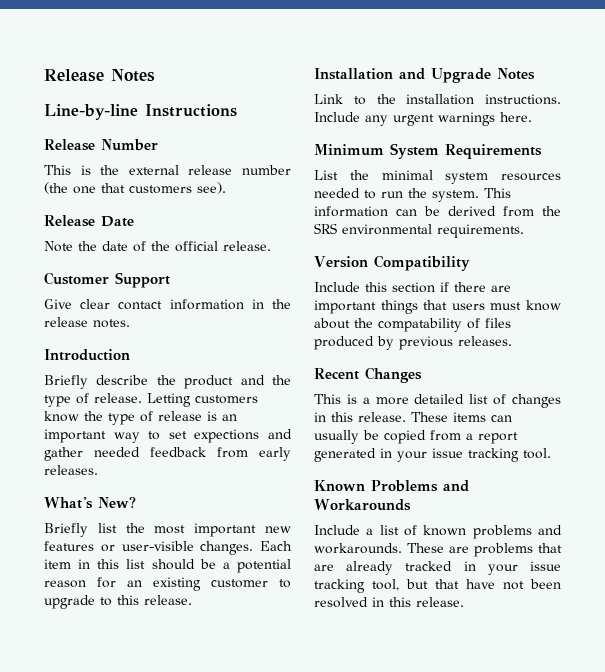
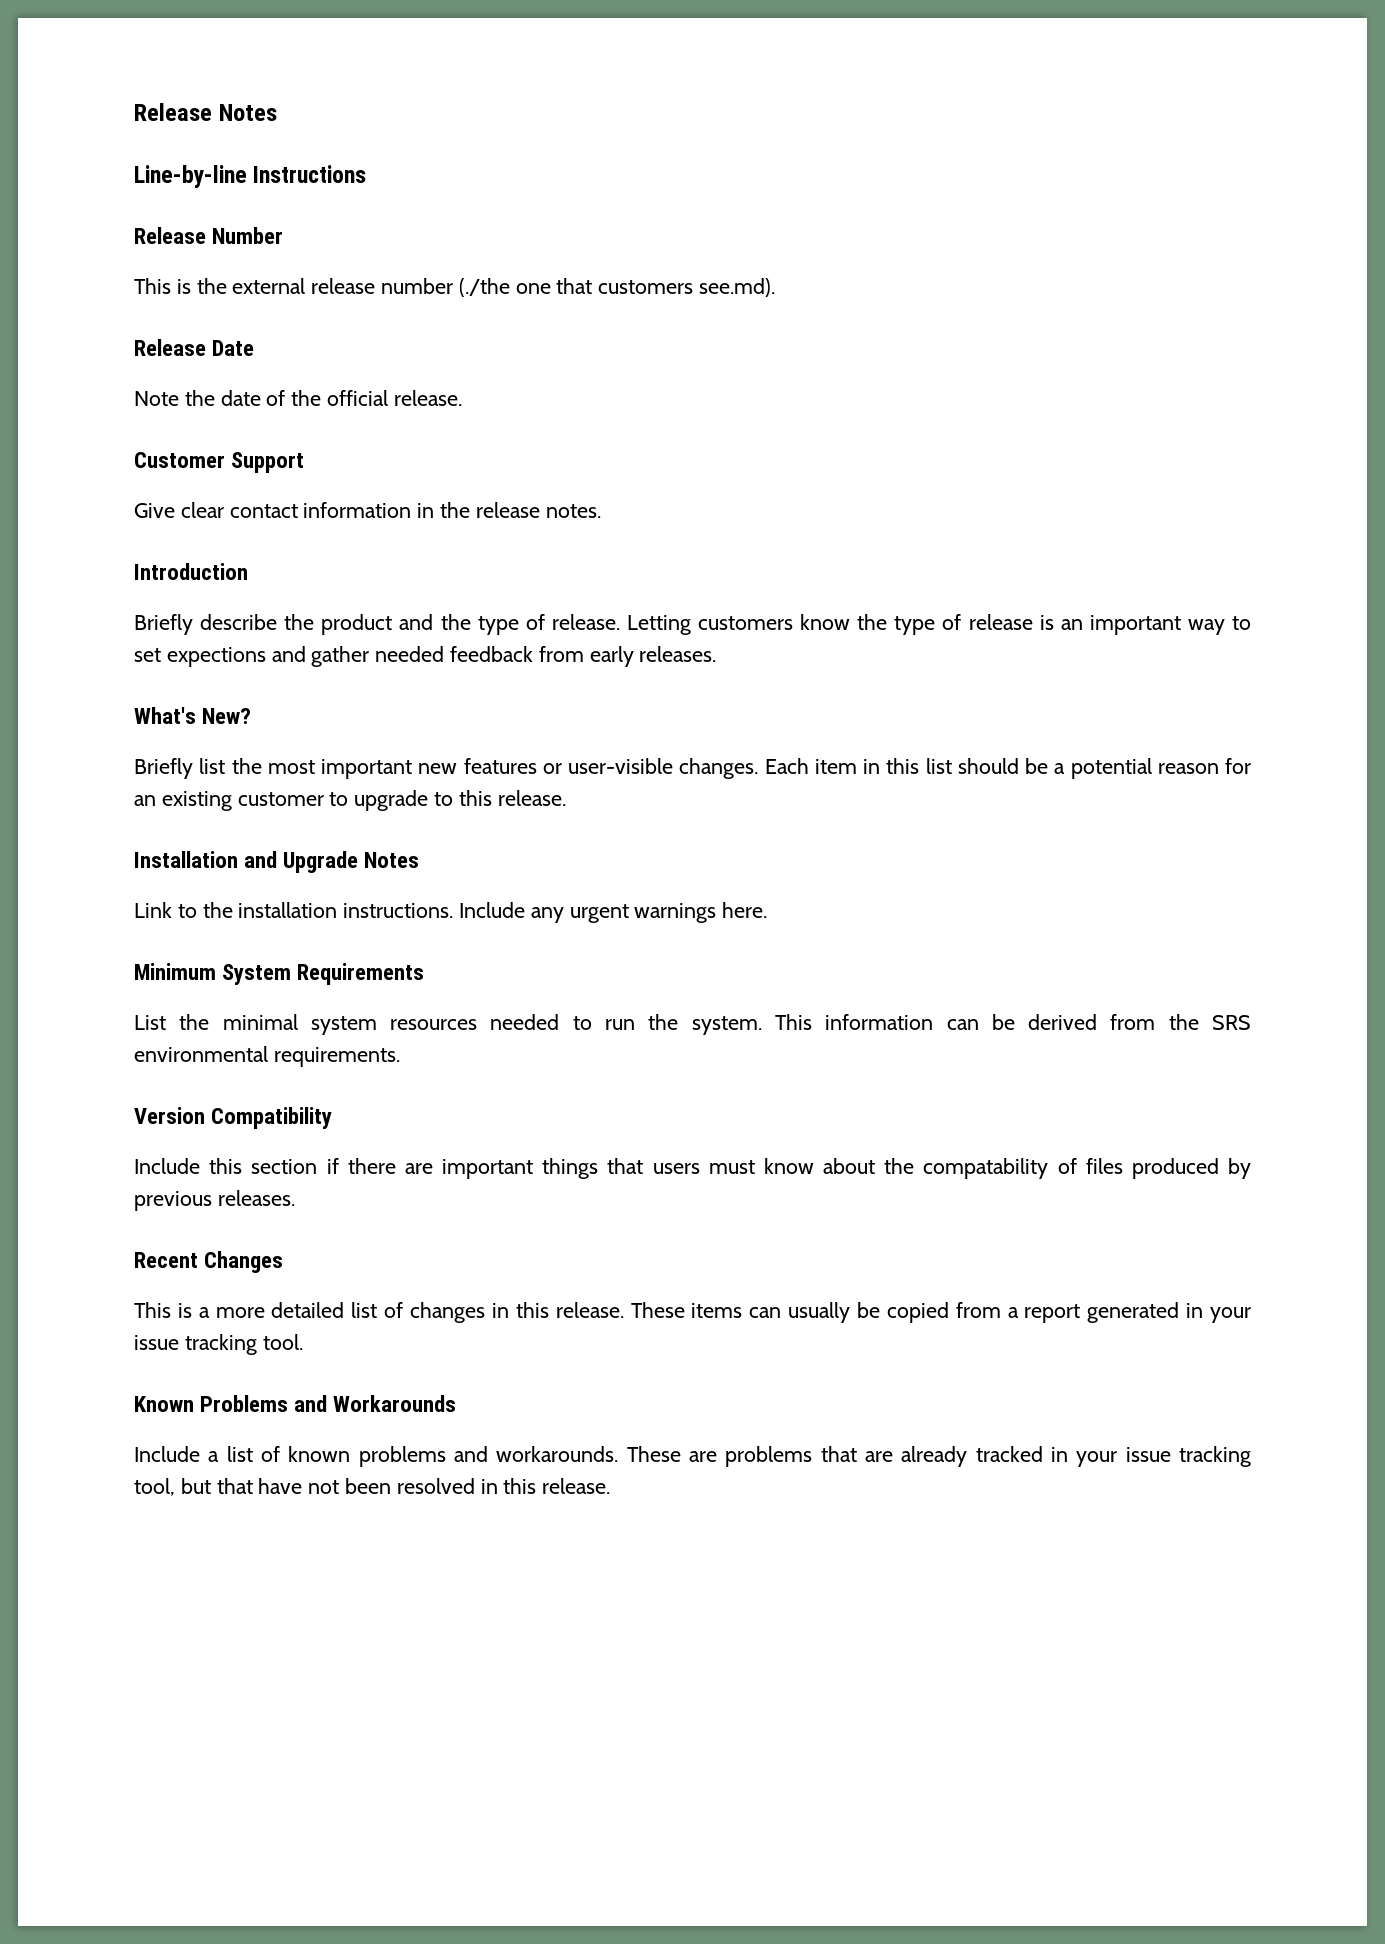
- This is the external release number (the one that customers see).
+ This is the external release number (./the one that customers see.md).

